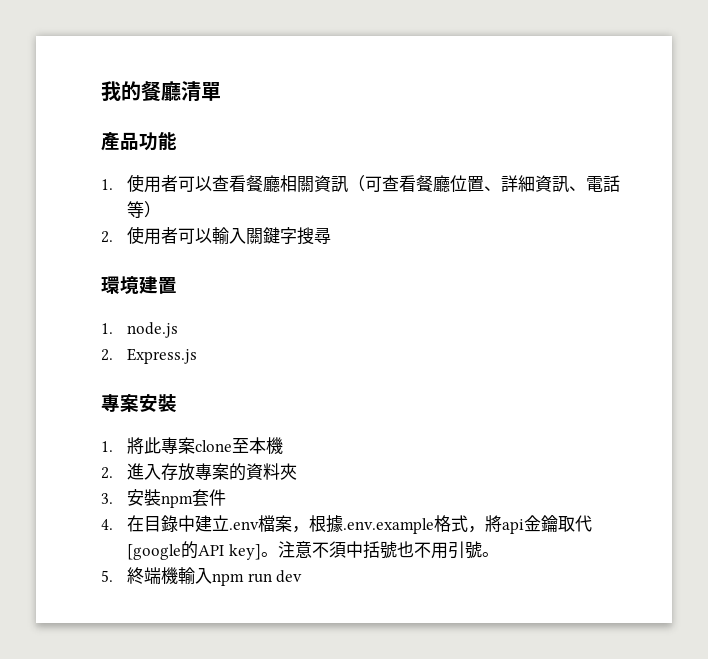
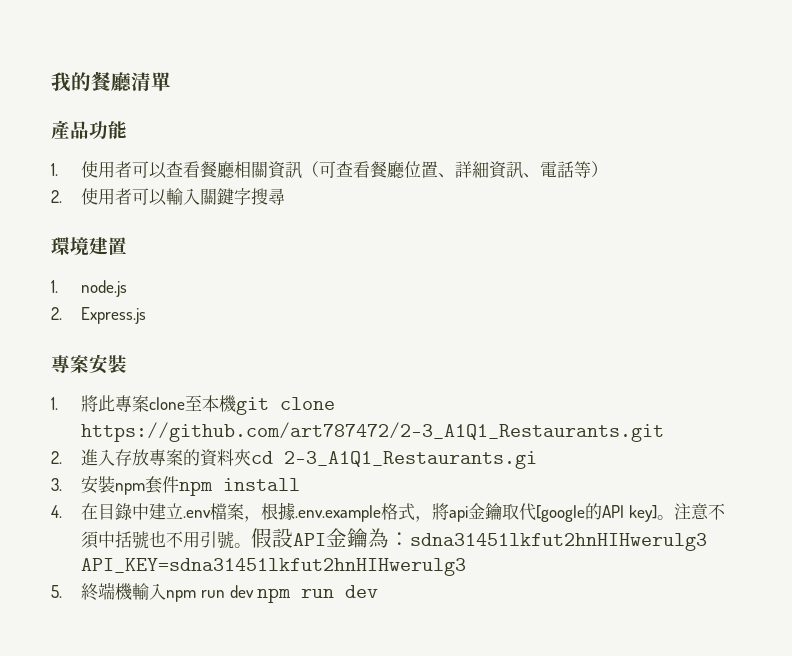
- 1.將此專案clone至本機
+ 1.將此專案clone至本機git clone https://github.com/art787472/2-3_A1Q1_Restaurants.git
- 2.進入存放專案的資料夾
+ 2.進入存放專案的資料夾cd 2-3_A1Q1_Restaurants.gi
- 3.安裝npm套件
+ 3.安裝npm套件npm install
+ 假設API金鑰為：sdna31451lkfut2hnHIHwerulg3 API_KEY=sdna31451lkfut2hnHIHwerulg3
- 5.終端機輸入npm run dev
+ 5.終端機輸入npm run dev npm run dev

